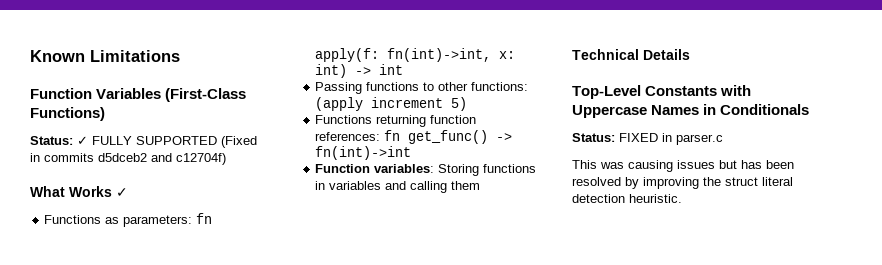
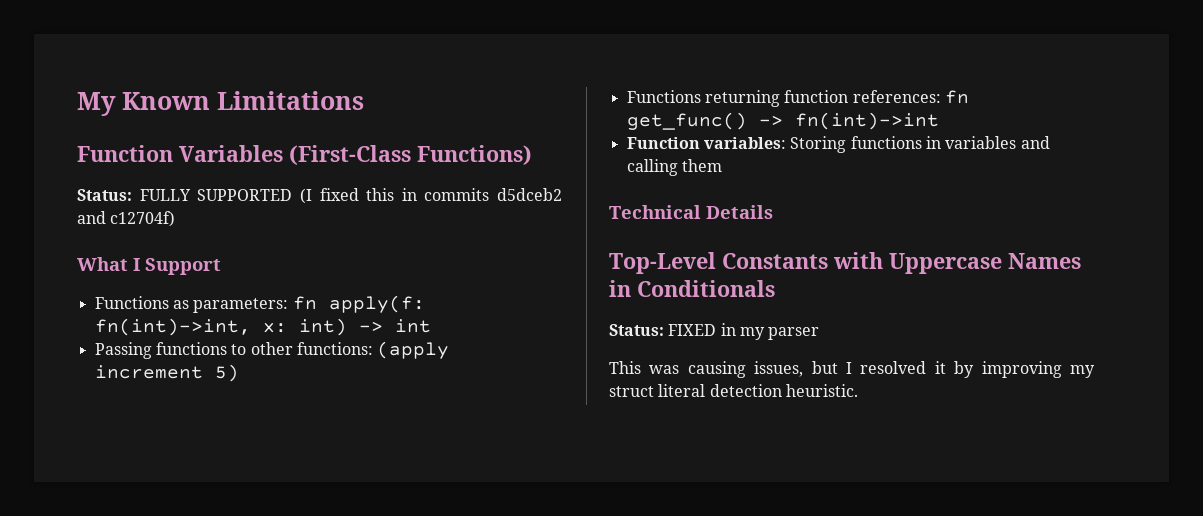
- Known Limitations
+ My Known Limitations
- Status: ✓ FULLY SUPPORTED (Fixed in commits d5dceb2 and c12704f)
+ Status: FULLY SUPPORTED (I fixed this in commits d5dceb2 and c12704f)
- What Works ✓
+ What I Support
- Status: FIXED in parser.c
+ Status: FIXED in my parser
- This was causing issues but has been resolved by improving the struct literal detection heuristic.
+ This was causing issues, but I resolved it by improving my struct literal detection heuristic.

